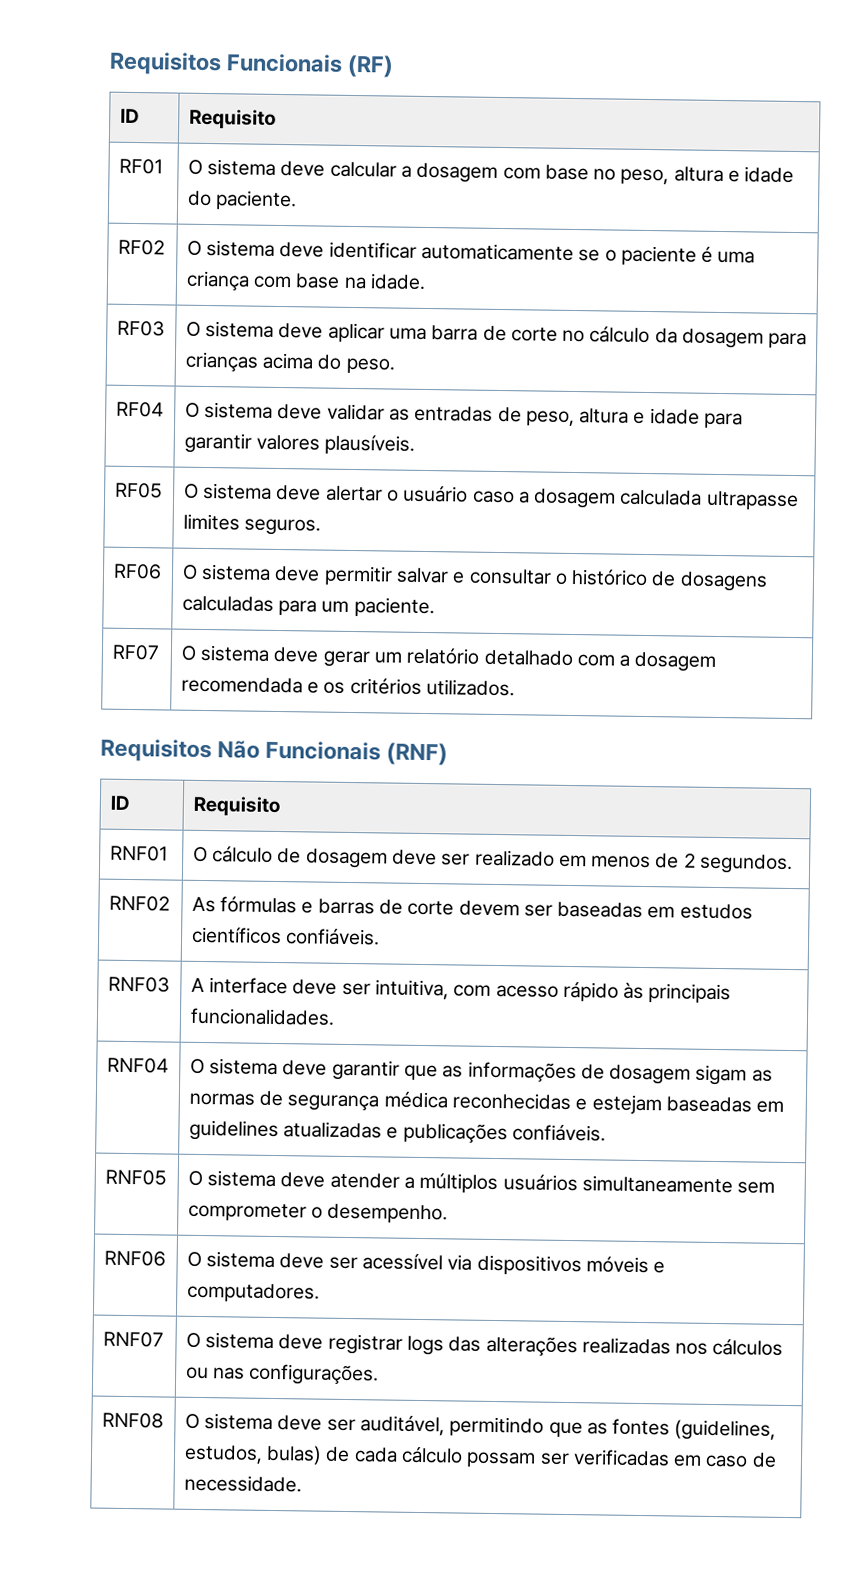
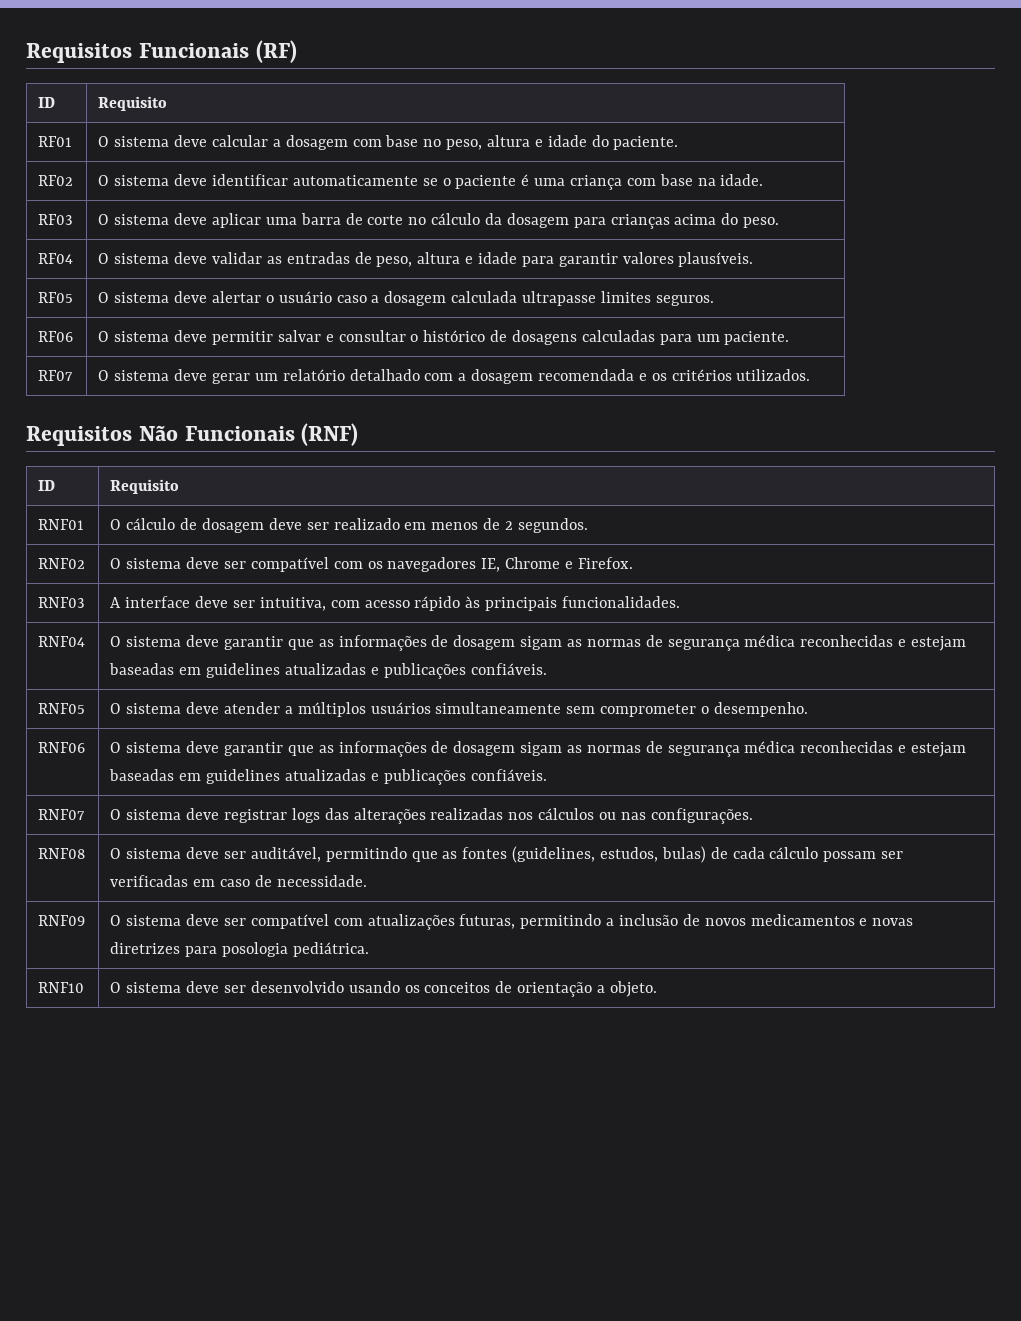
- RNF02 | As fórmulas e barras de corte devem ser baseadas em estudos científicos confiáveis.
+ RNF02 | O sistema deve ser compatível com os navegadores IE, Chrome e Firefox.
- RNF06 | O sistema deve ser acessível via dispositivos móveis e computadores.
+ RNF06 | O sistema deve garantir que as informações de dosagem sigam as normas de segurança médica reconhecidas e estejam baseadas em guidelines atualizadas e publicações confiáveis.
+ RNF09 | O sistema deve ser compatível com atualizações futuras, permitindo a inclusão de novos medicamentos e novas diretrizes para posologia pediátrica.
+ RNF10 | O sistema deve ser desenvolvido usando os conceitos de orientação a objeto.

